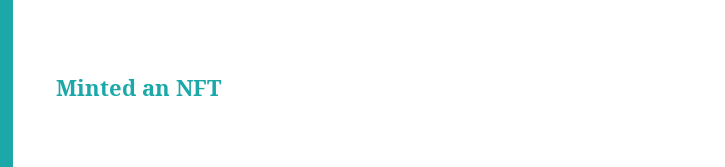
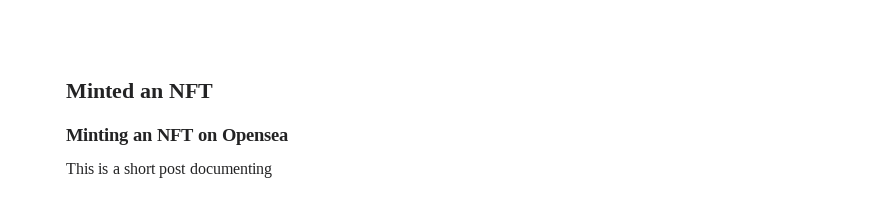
+ Minting an NFT on Opensea
+ This is a short post documenting

